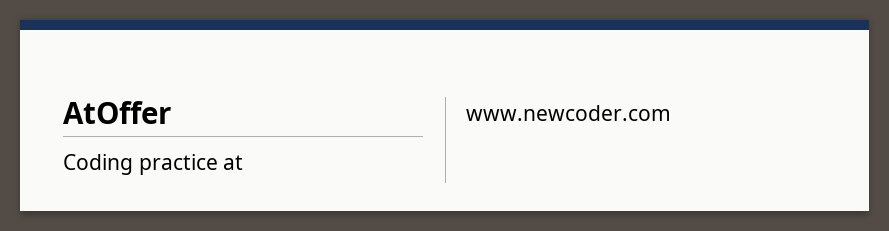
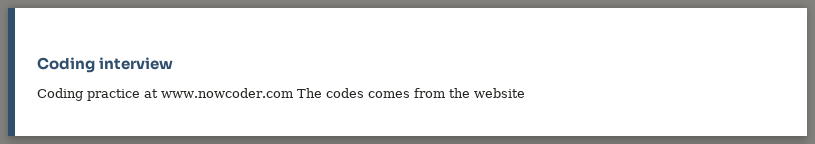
- AtOffer
+ Coding interview
- Coding practice at www.newcoder.com
+ Coding practice at www.nowcoder.com The codes comes from the website

